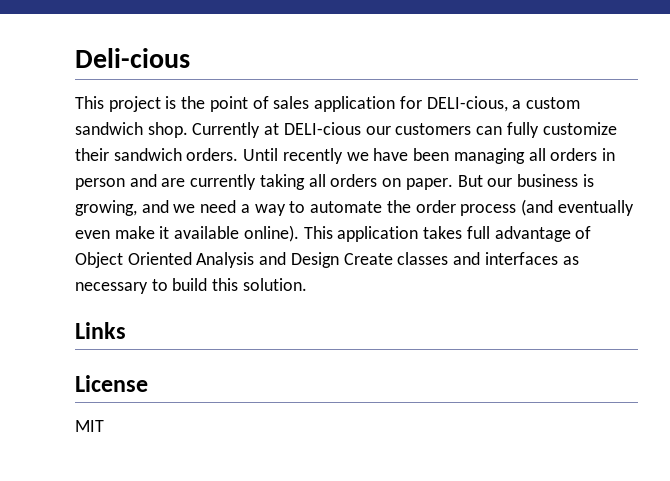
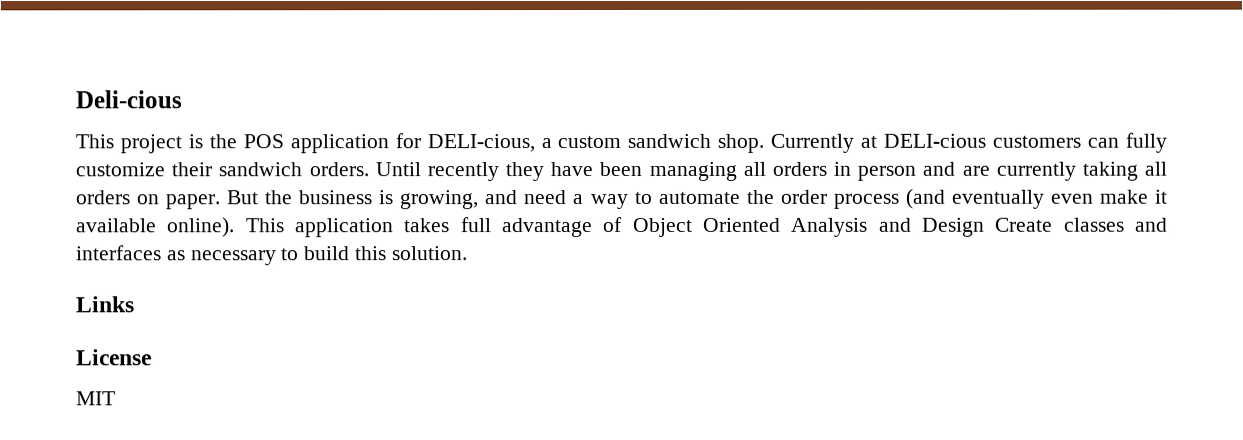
- This project is the point of sales application for DELI-cious, a custom sandwich shop.
+ This project is the POS application for DELI-cious, a custom sandwich shop.
- Currently at DELI-cious our customers can fully customize their sandwich orders.
+ Currently at DELI-cious customers can fully customize their sandwich orders.
- Until recently we have been managing all orders in person and are currently taking all orders on paper.
+ Until recently they have been managing all orders in person and are currently taking all orders on paper.
- But our business is growing, and we need a way to automate the order process (and eventually even make it available online).
+ But the business is growing, and need a way to automate the order process (and eventually even make it available online).

